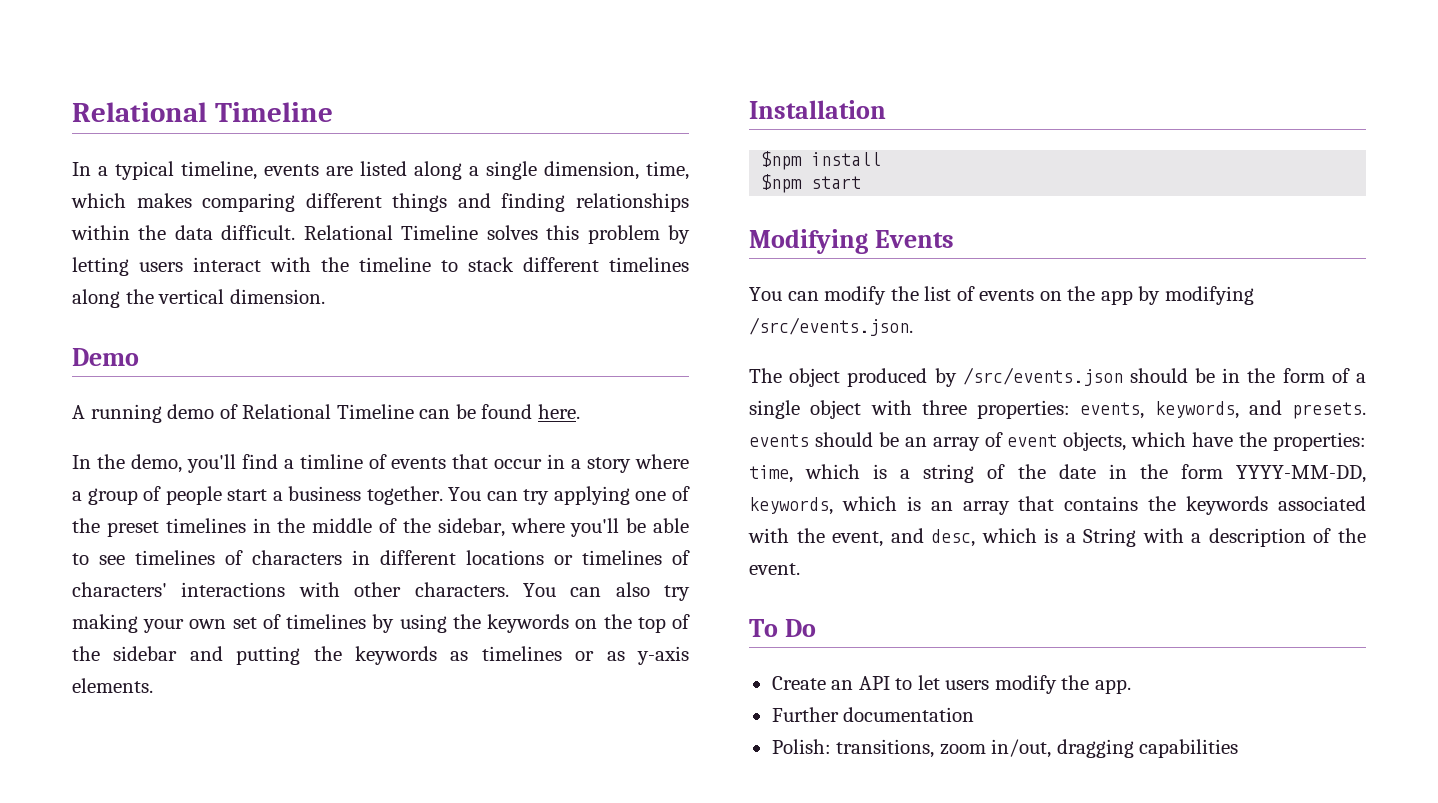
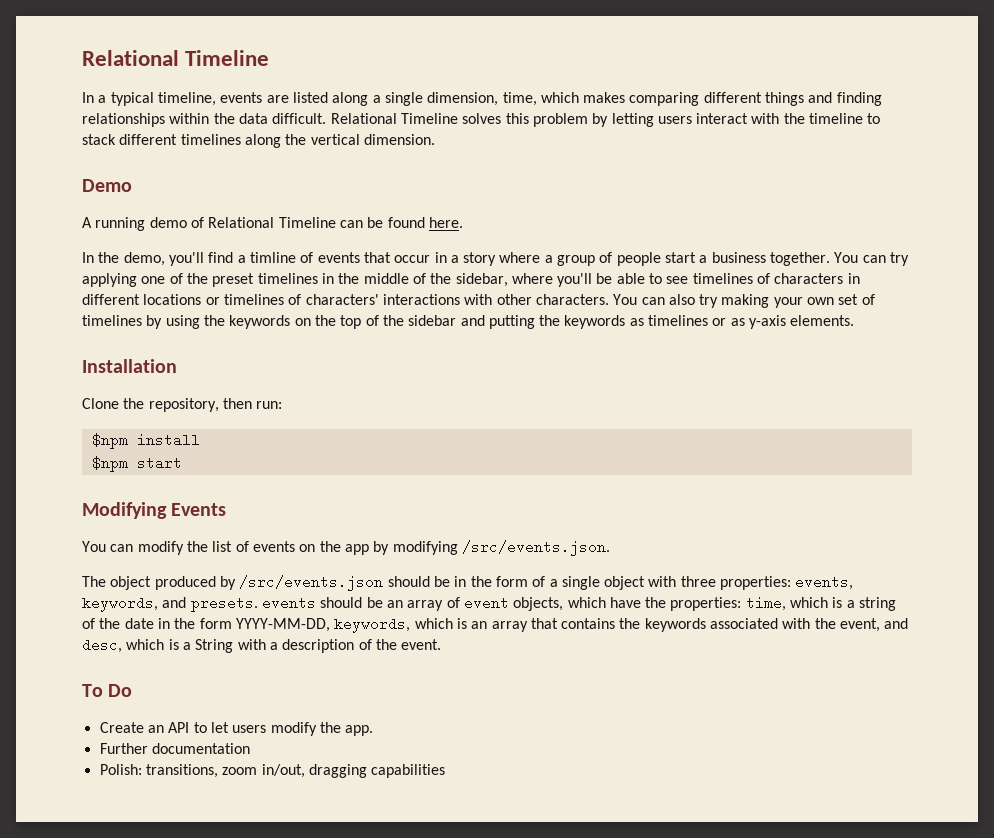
+ Clone the repository, then run:

